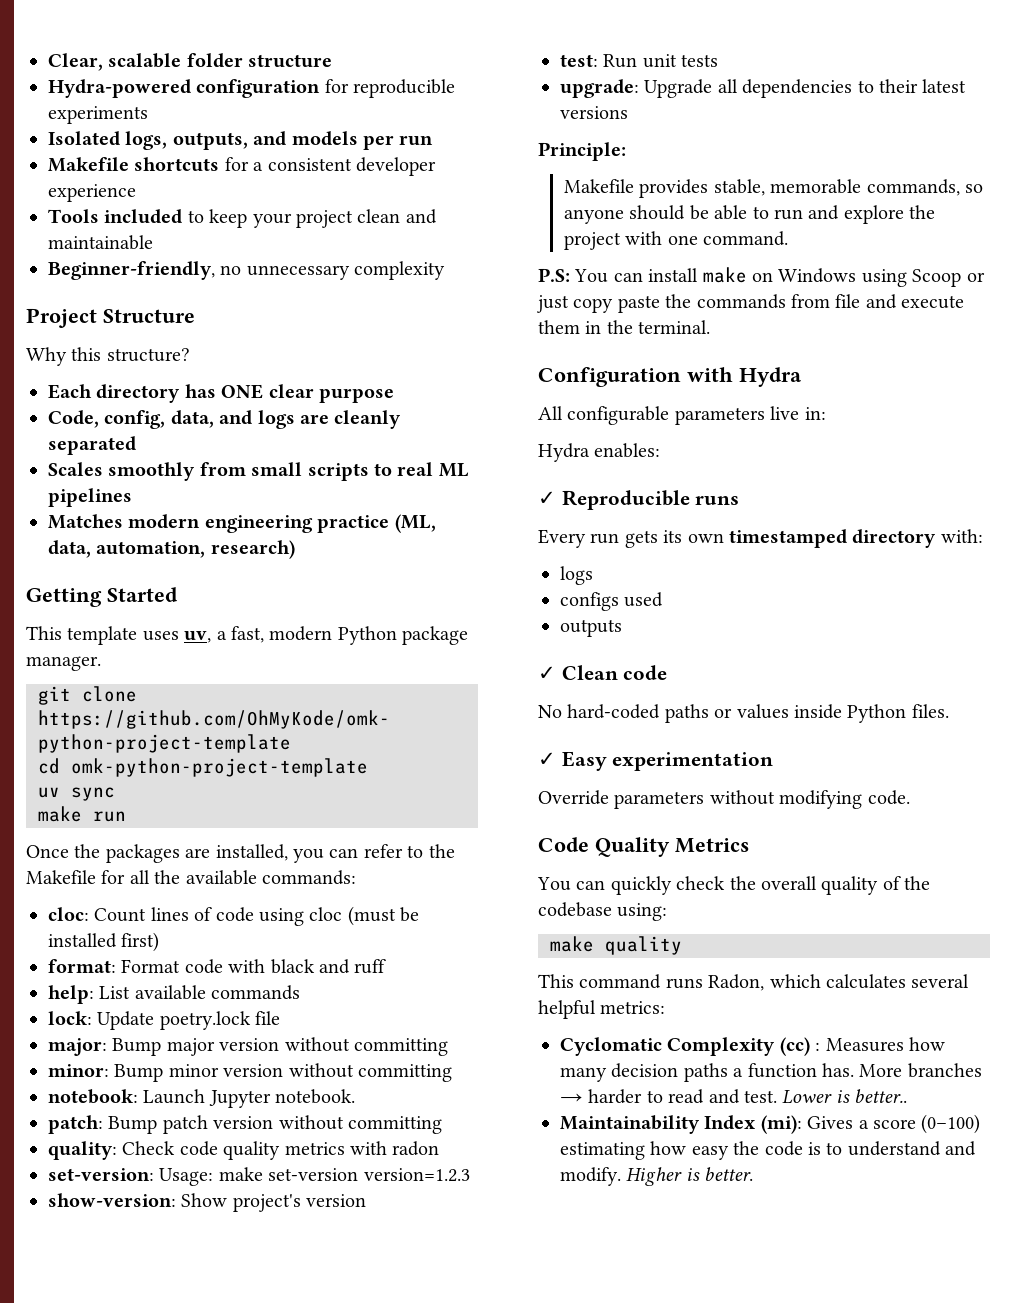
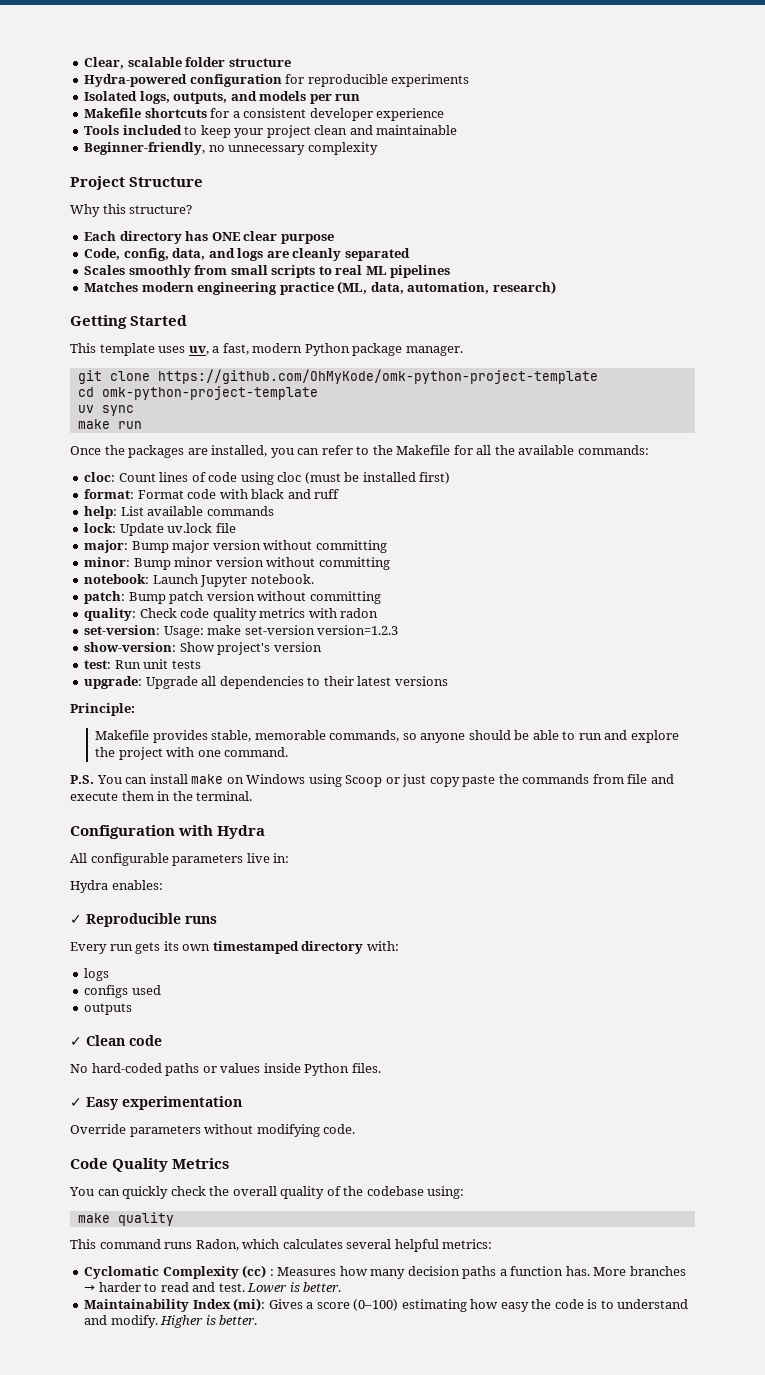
- lock: Update poetry.lock file
+ lock: Update uv.lock file
- P.S: You can install make on Windows using Scoop or just copy paste the commands from file and execute them in the terminal.
+ P.S. You can install make on Windows using Scoop or just copy paste the commands from file and execute them in the terminal.
- Lower is better..
+ Lower is better.

